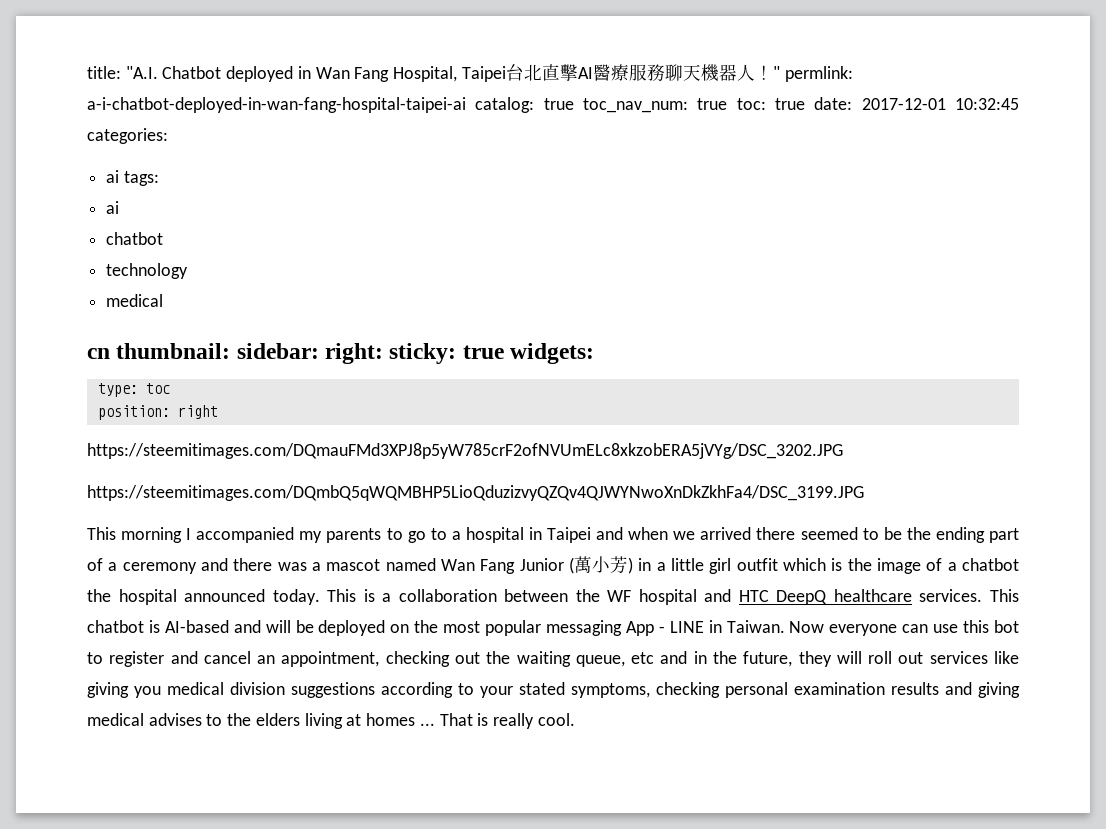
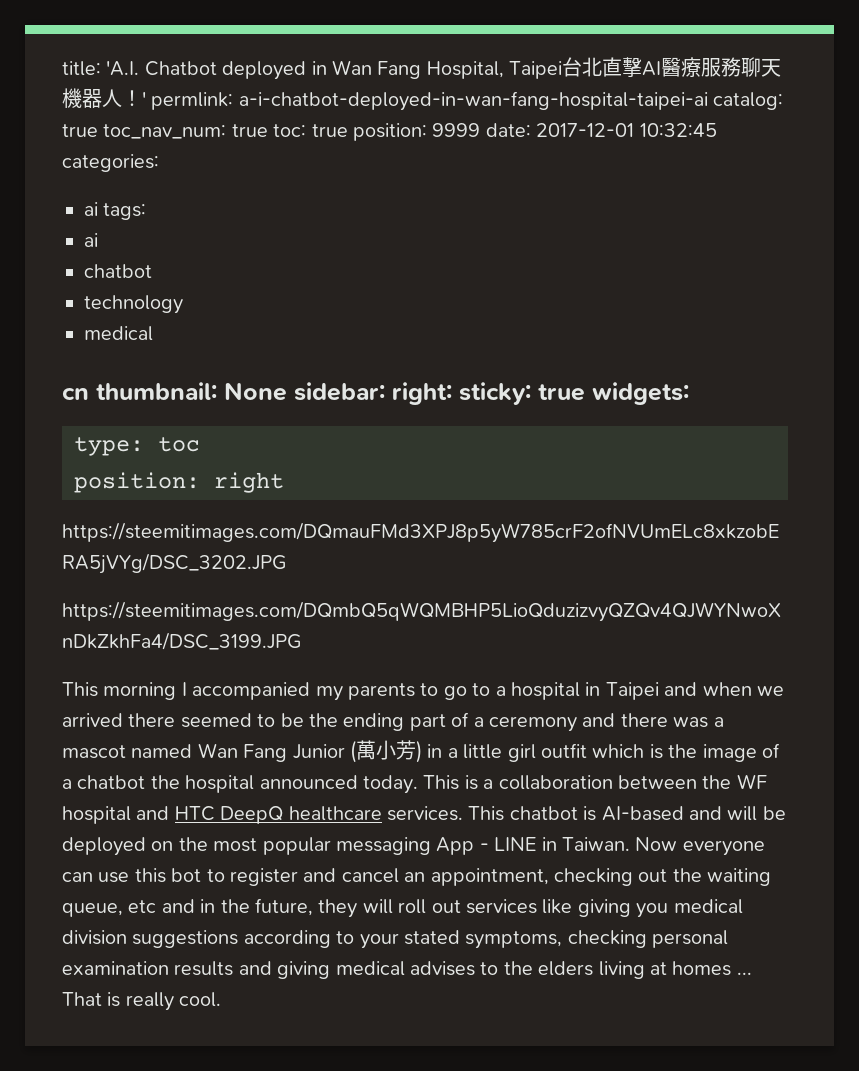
- title: "A.I. Chatbot deployed in Wan Fang Hospital, Taipei台北直擊AI醫療服務聊天機器人！
+ title: 'A.I. Chatbot deployed in Wan Fang Hospital, Taipei台北直擊AI醫療服務聊天機器人！
- " permlink: a-i-chatbot-deployed-in-wan-fang-hospital-taipei-ai catalog: true toc_nav_num: true toc: true date: 2017-12-01 10:32:45 categories:
+ ' permlink: a-i-chatbot-deployed-in-wan-fang-hospital-taipei-ai catalog: true toc_nav_num: true toc: true position: 9999 date: 2017-12-01 10:32:45 categories:
- cn thumbnail: sidebar: right: sticky: true widgets:
+ cn thumbnail: None sidebar: right: sticky: true widgets:

